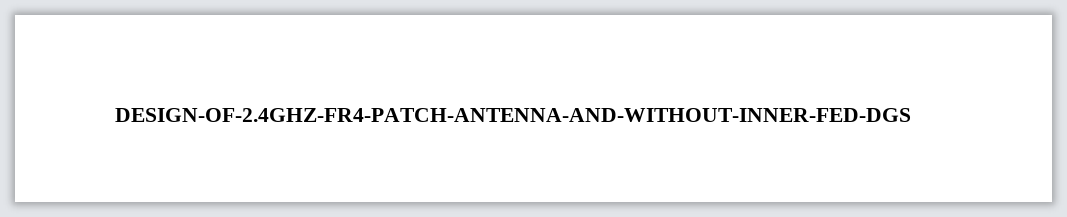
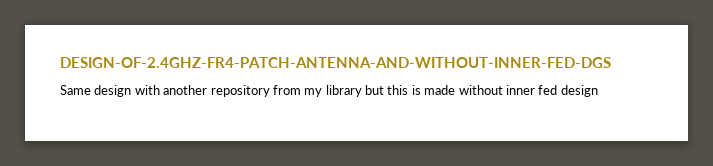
+ Same design with another repository from my library but this is made without inner fed design

